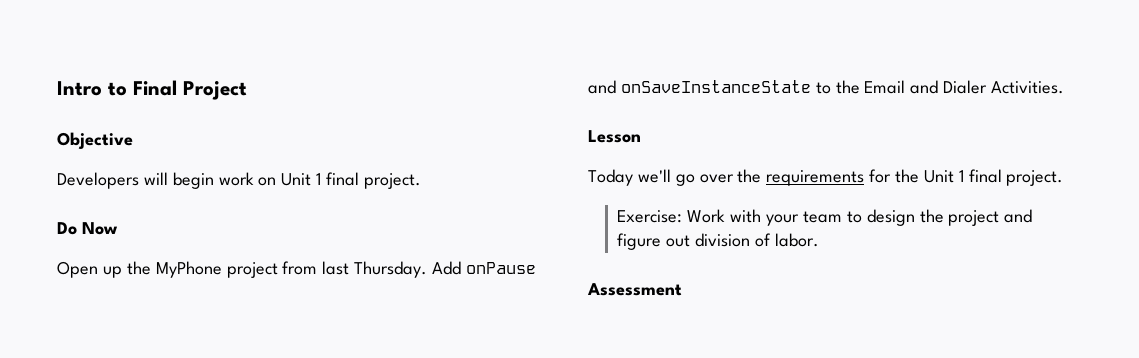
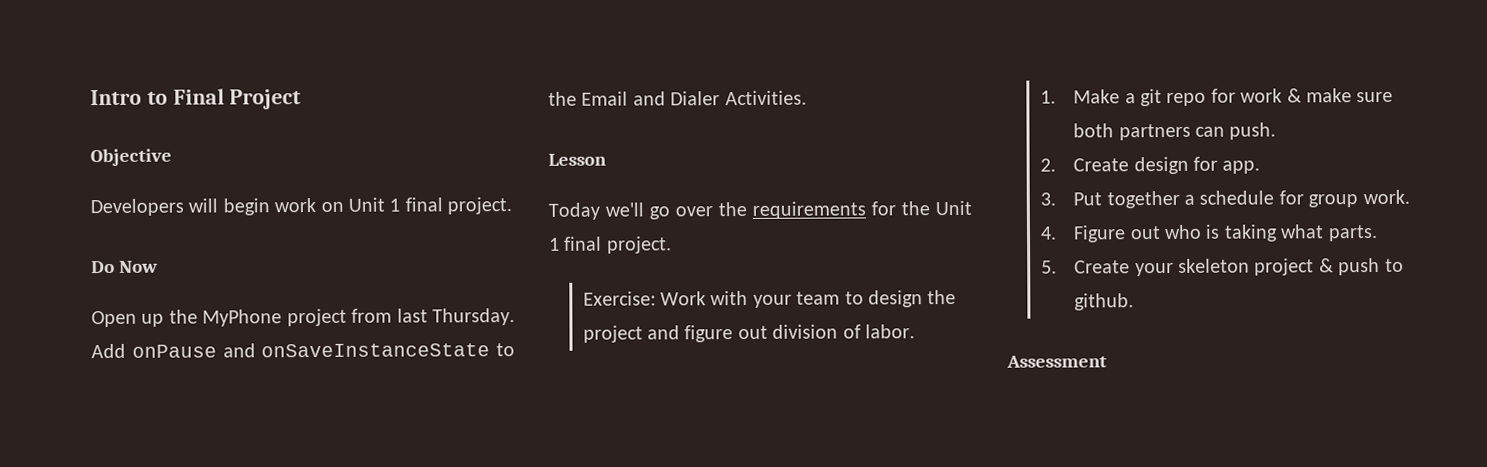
+ 1. Make a git repo for work & make sure both partners can push.
+ 2. Create design for app.
+ 3. Put together a schedule for group work.
+ 4. Figure out who is taking what parts.
+ 5. Create your skeleton project & push to github.

